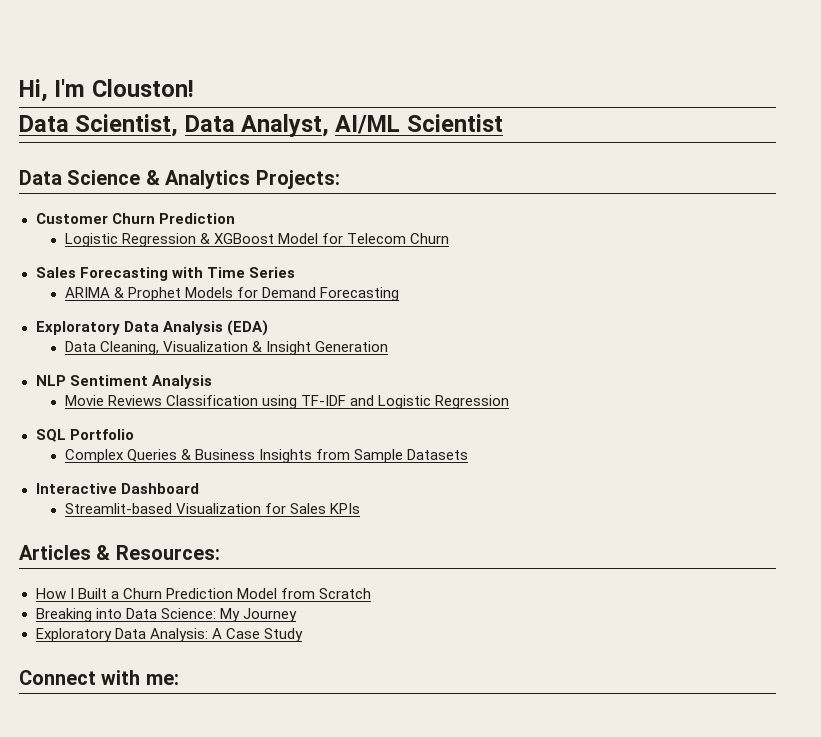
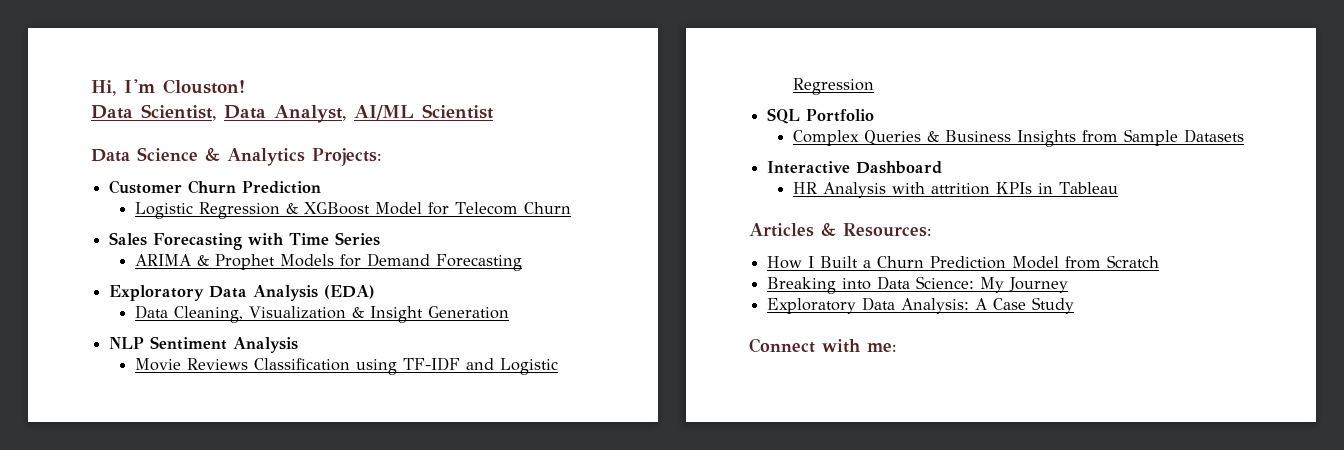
- Streamlit-based Visualization for Sales KPIs
+ HR Analysis with attrition KPIs in Tableau

